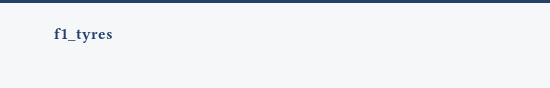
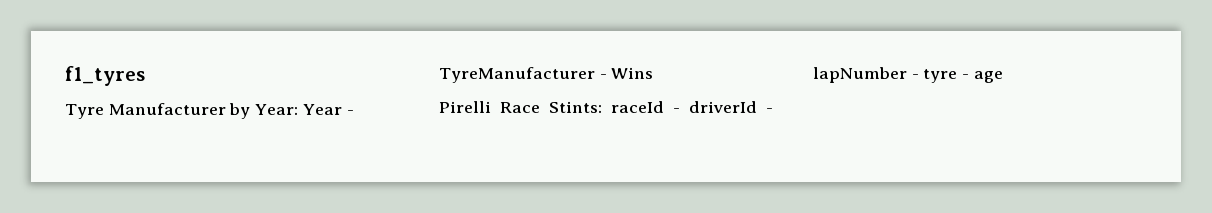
+ Tyre Manufacturer by Year: Year - TyreManufacturer - Wins
+ Pirelli Race Stints: raceId - driverId - lapNumber - tyre - age

